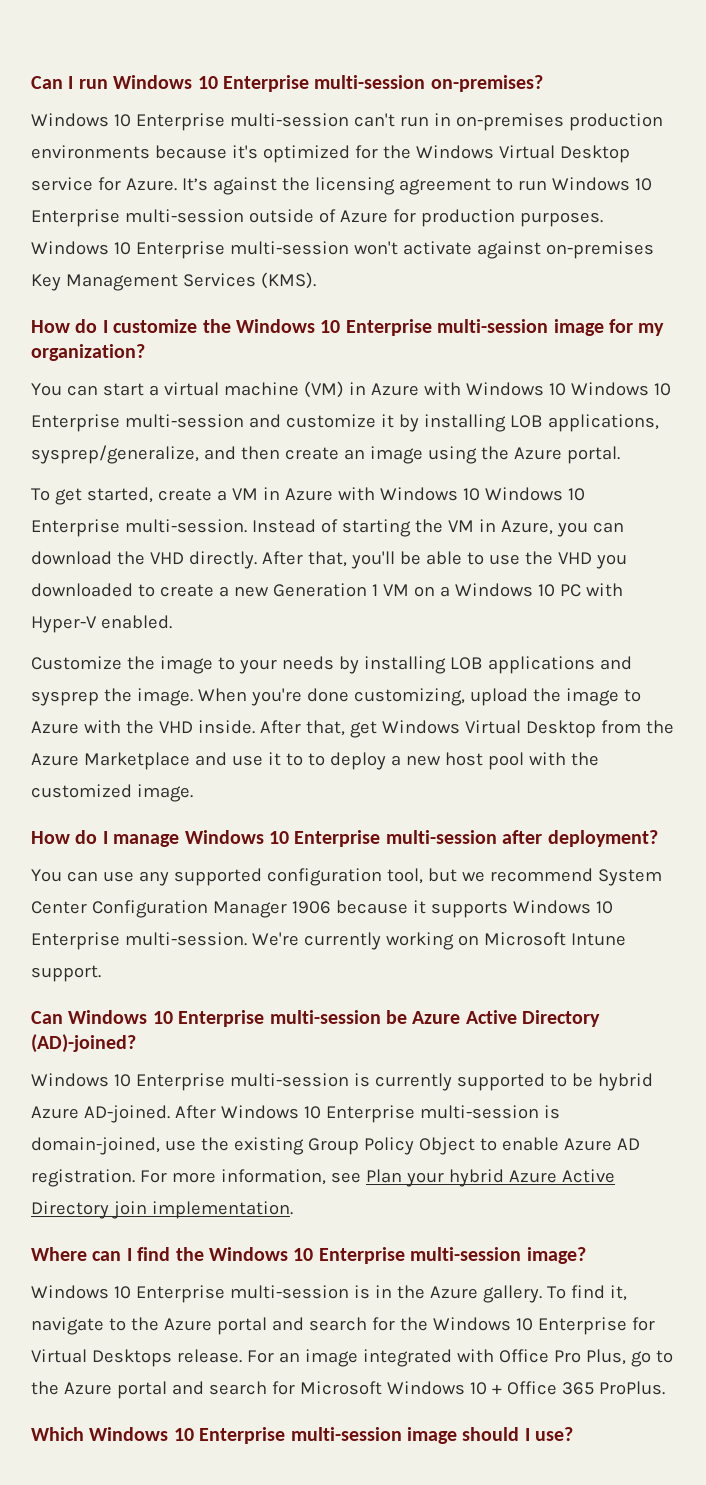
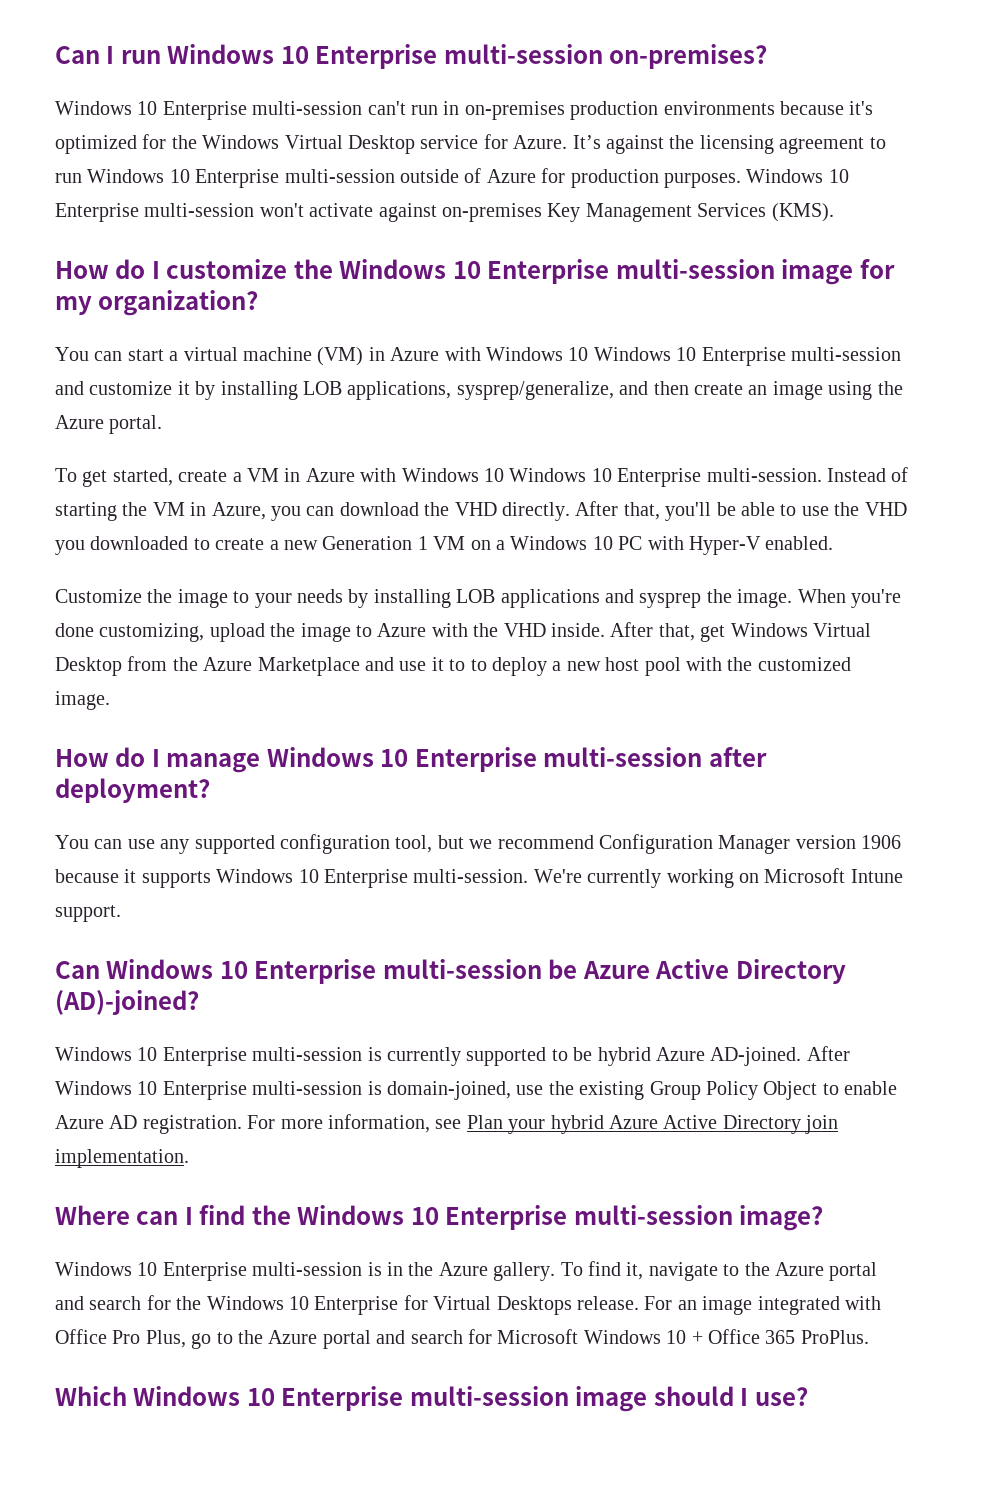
- You can use any supported configuration tool, but we recommend System Center Configuration Manager 1906 because it supports Windows 10 Enterprise multi-session.
+ You can use any supported configuration tool, but we recommend Configuration Manager version 1906 because it supports Windows 10 Enterprise multi-session.

